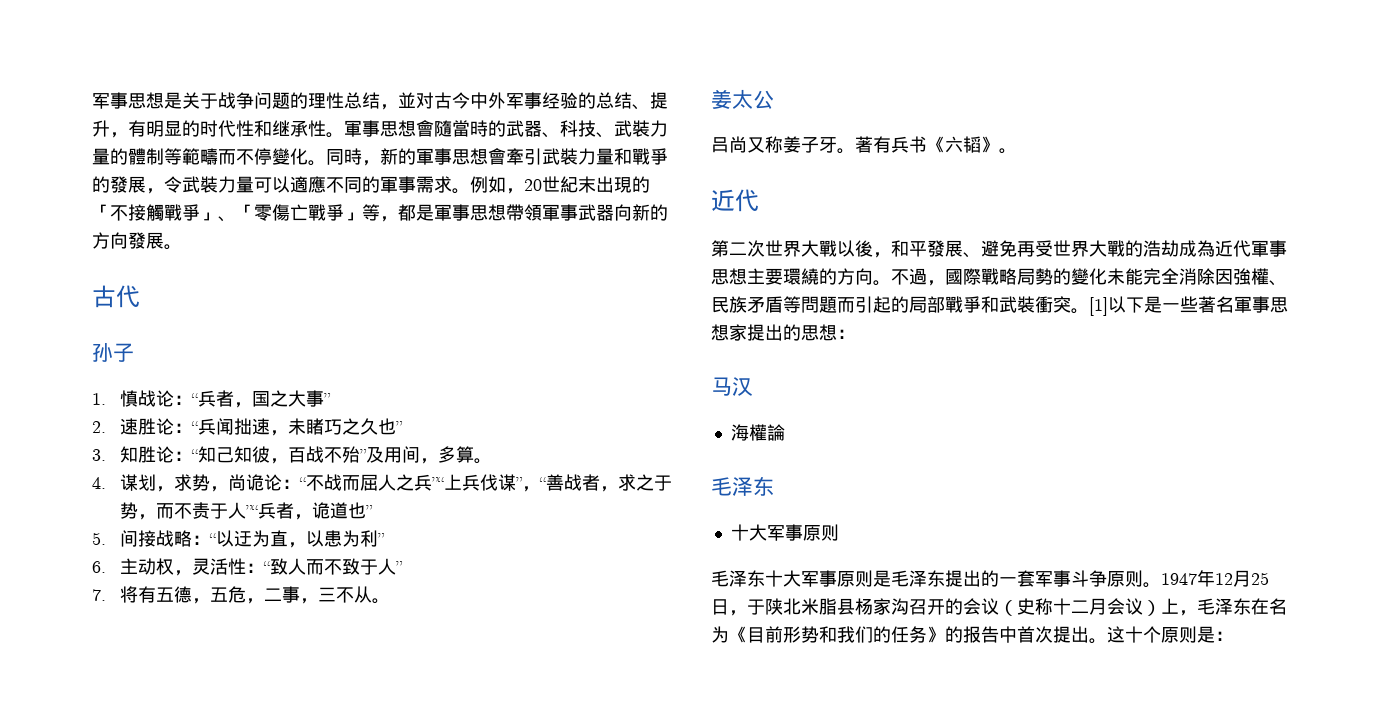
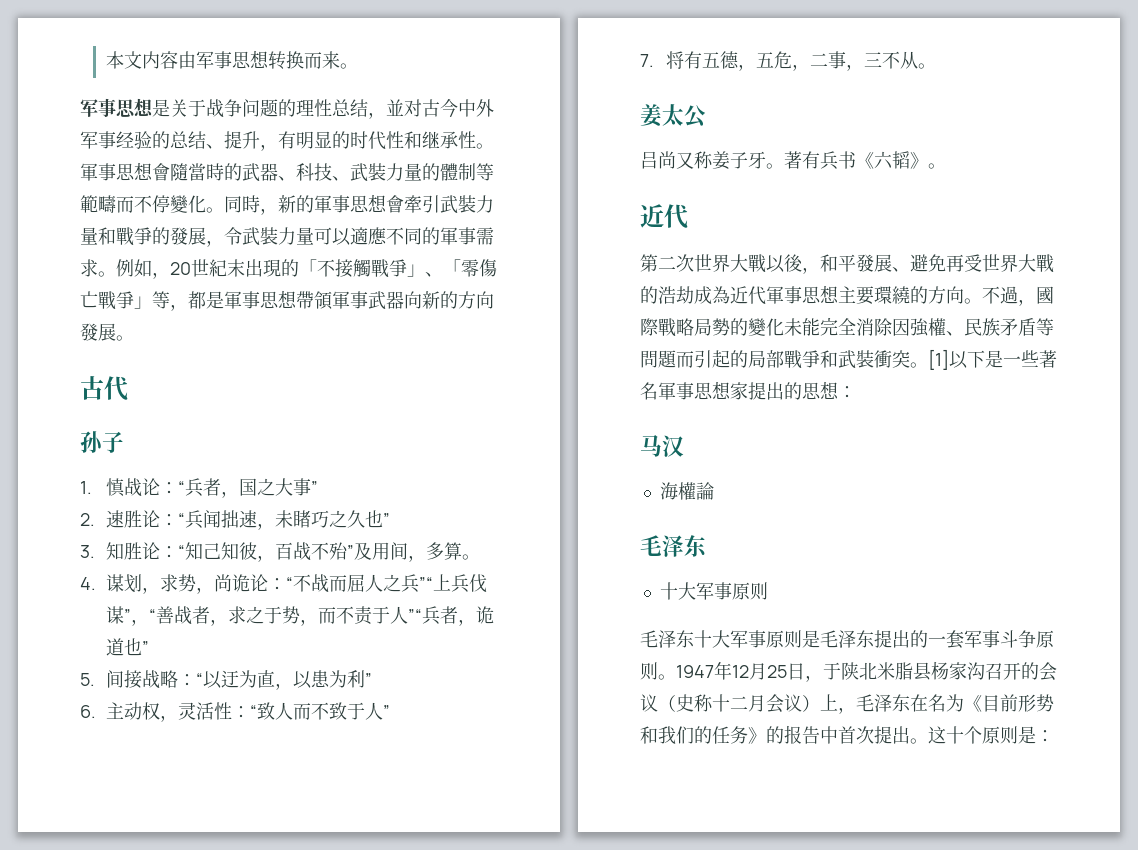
+ 本文内容由军事思想转换而来。

